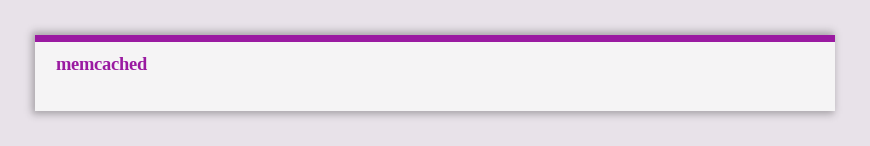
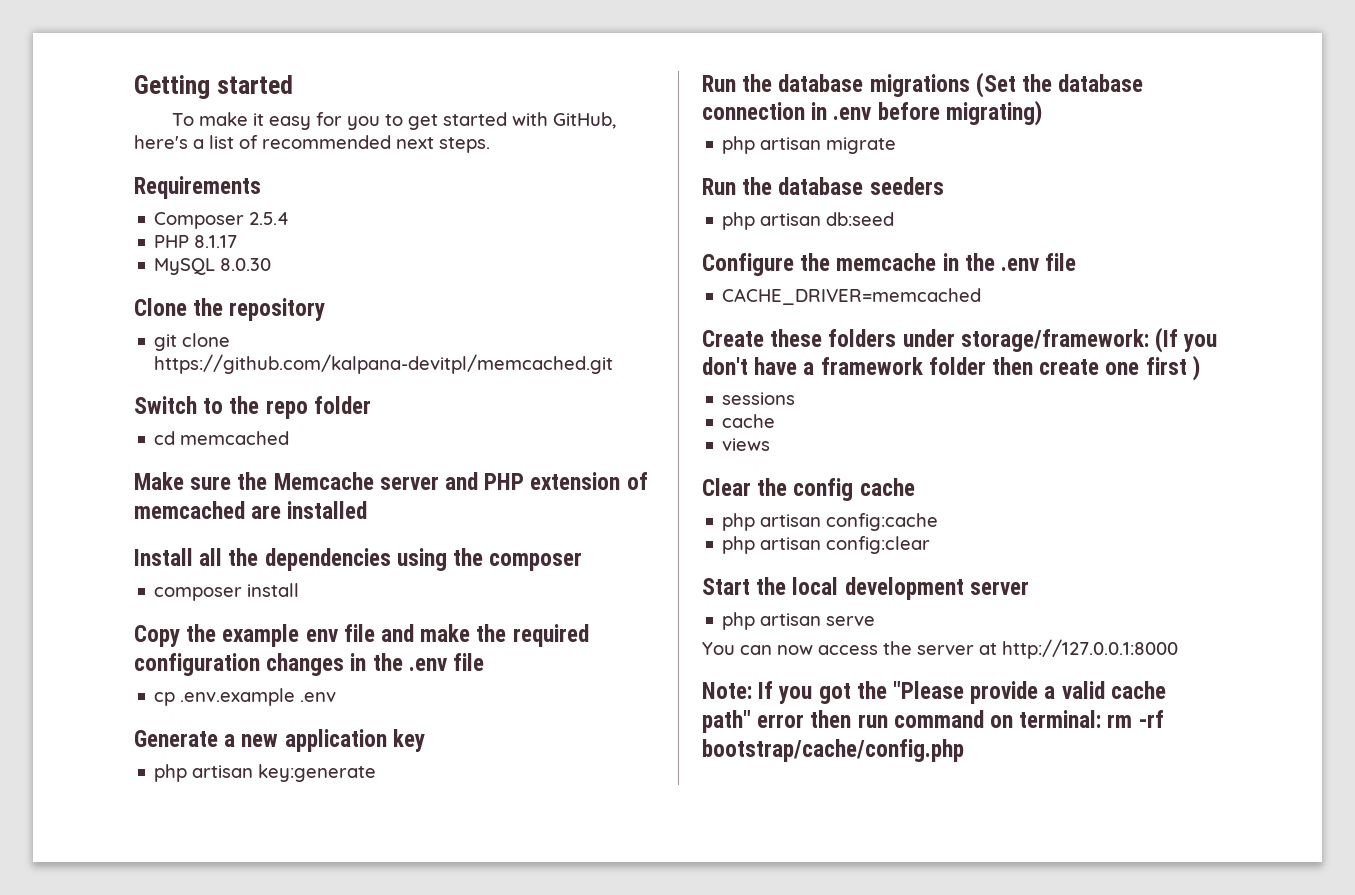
- memcached
+ Getting started
+ To make it easy for you to get started with GitHub, here's a list of recommended next steps.
+ Requirements
+ Composer 2.5.4
+ PHP 8.1.17
+ MySQL 8.0.30
+ Clone the repository
+ git clone https://github.com/kalpana-devitpl/memcached.git
+ Switch to the repo folder
+ cd memcached
+ Make sure the Memcache server and PHP extension of memcached are installed
+ Install all the dependencies using the composer
+ composer install
+ Copy the example env file and make the required configuration changes in the .env file
+ cp .env.example .env
+ Generate a new application key
+ php artisan key:generate
+ Run the database migrations (Set the database connection in .env before migrating)
+ php artisan migrate
+ Run the database seeders
+ php artisan db:seed
+ Configure the memcache in the .env file
+ CACHE_DRIVER=memcached
+ Create these folders under storage/framework: (If you don't have a framework folder then create one first )
+ sessions
+ cache
+ views
+ Clear the config cache
+ php artisan config:cache
+ php artisan config:clear
+ Start the local development server
+ php artisan serve
+ You can now access the server at http://127.0.0.1:8000
+ Note: If you got the "Please provide a valid cache path" error then run command on terminal: rm -rf bootstrap/cache/config.php

